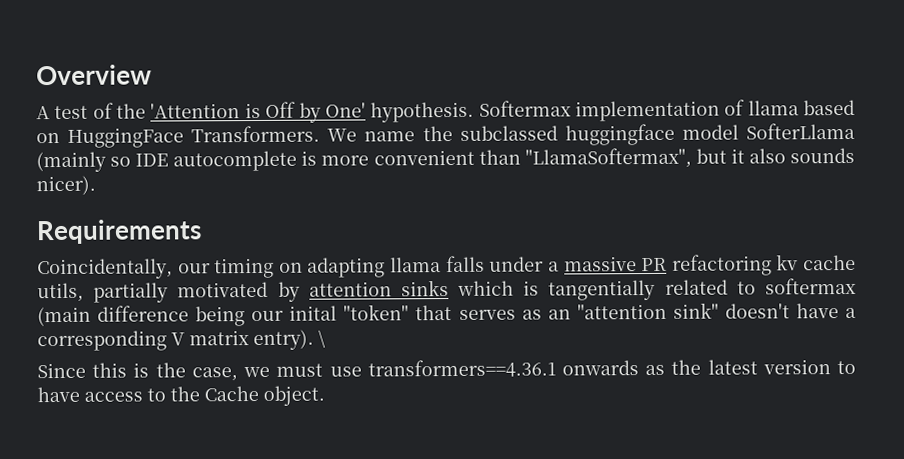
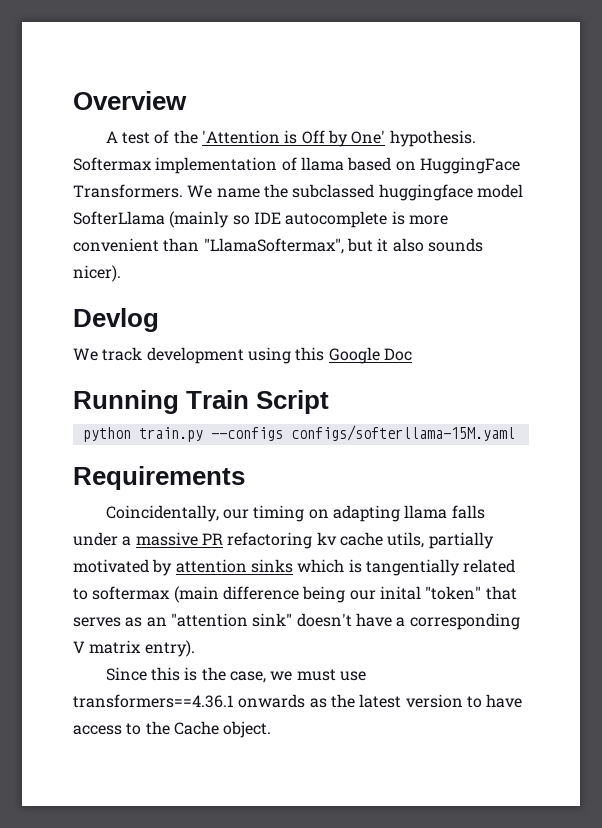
+ Devlog
+ We track development using this Google Doc
+ Running Train Script
+ python train.py --configs configs/softerllama-15M.yaml
- \

